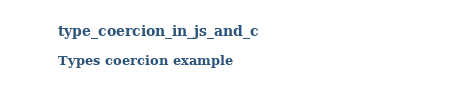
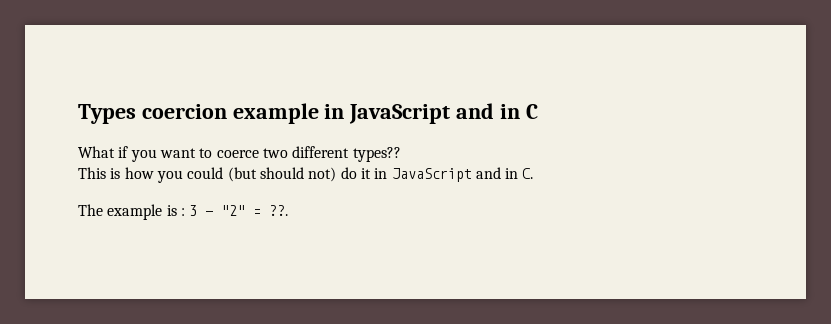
- type_coercion_in_js_and_c
- Types coercion example
+ Types coercion example in JavaScript and in C
+ What if you want to coerce two different types??
+ This is how you could (but should not) do it in JavaScript and in C.
+ The example is : 3 - "2" = ??.

